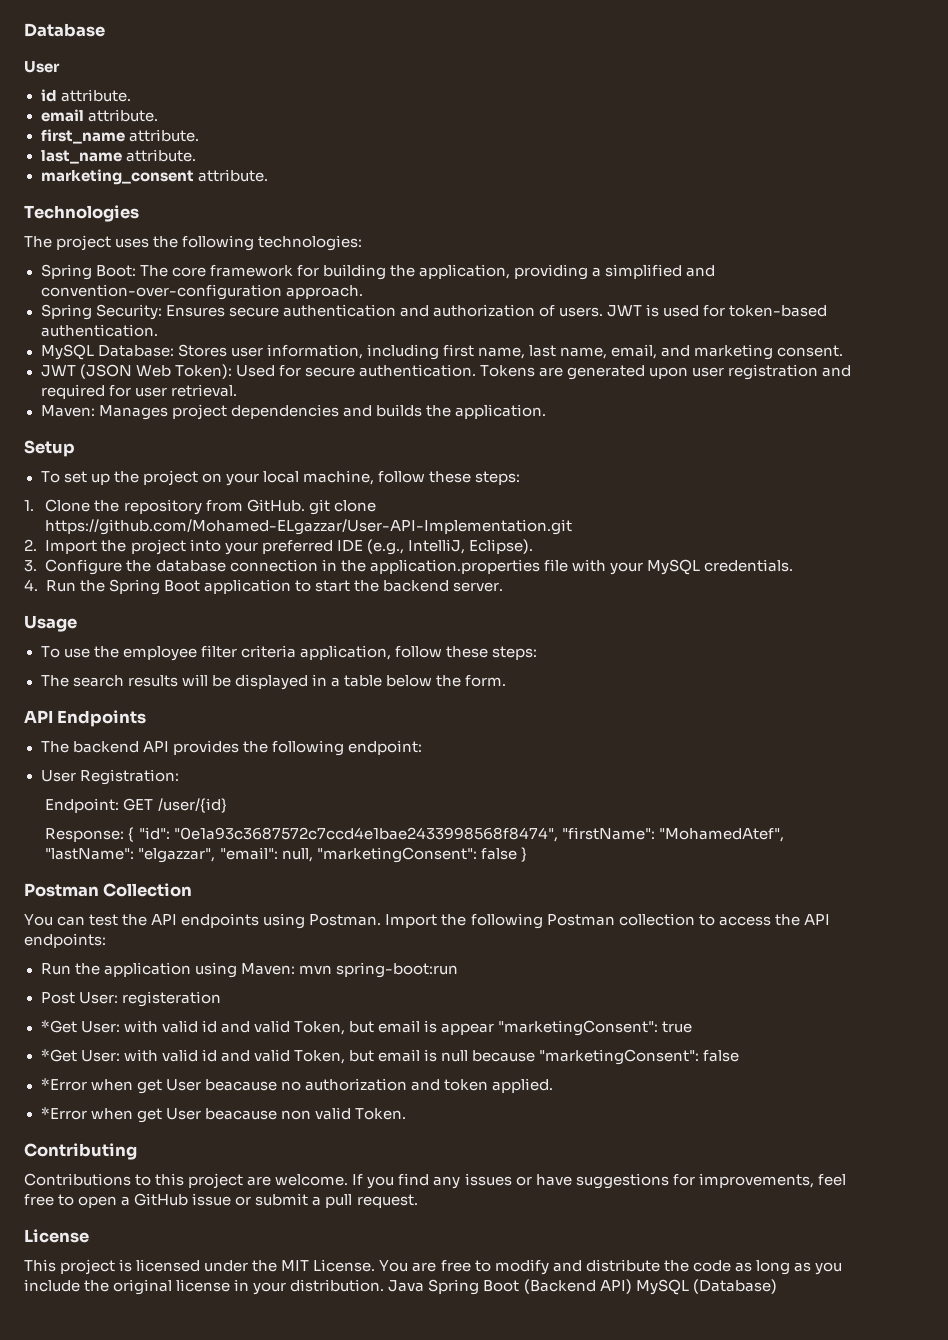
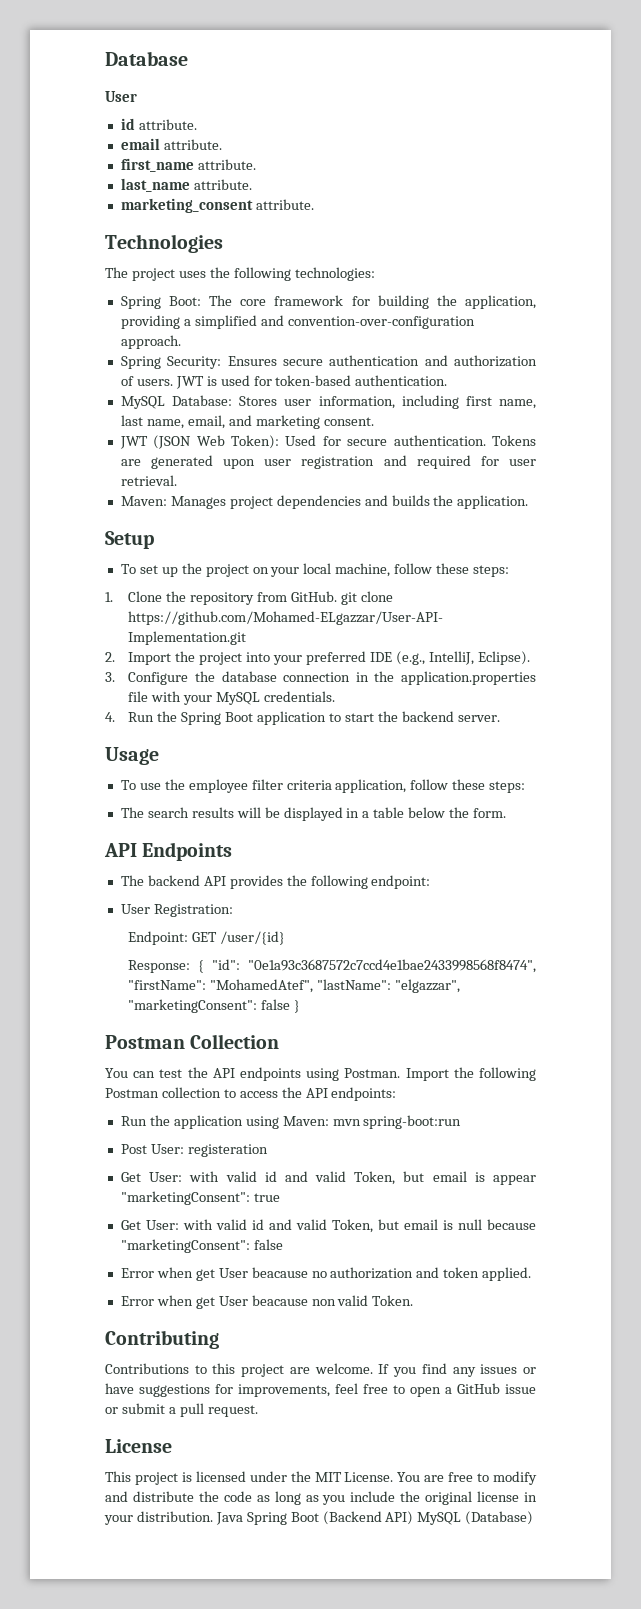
- Response: { "id": "0e1a93c3687572c7ccd4e1bae2433998568f8474", "firstName": "MohamedAtef", "lastName": "elgazzar", "email": null, "marketingConsent": false }
+ Response: { "id": "0e1a93c3687572c7ccd4e1bae2433998568f8474", "firstName": "MohamedAtef", "lastName": "elgazzar", "marketingConsent": false }
- *Get User: with valid id and valid Token, but email is appear "marketingConsent": true
+ Get User: with valid id and valid Token, but email is appear "marketingConsent": true
- *Get User: with valid id and valid Token, but email is null because "marketingConsent": false
+ Get User: with valid id and valid Token, but email is null because "marketingConsent": false
- *Error when get User beacause no authorization and token applied.
+ Error when get User beacause no authorization and token applied.
- *Error when get User beacause non valid Token.
+ Error when get User beacause non valid Token.

